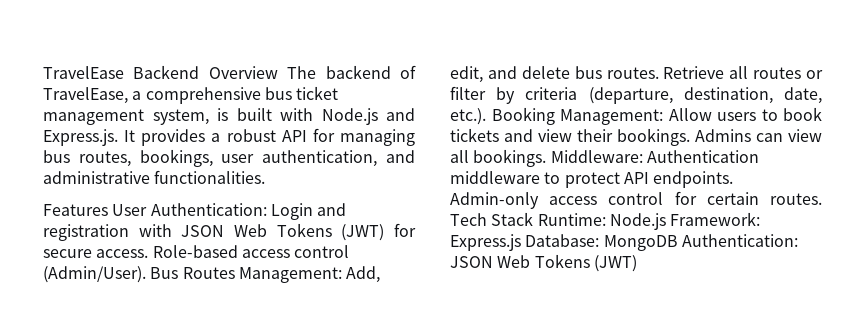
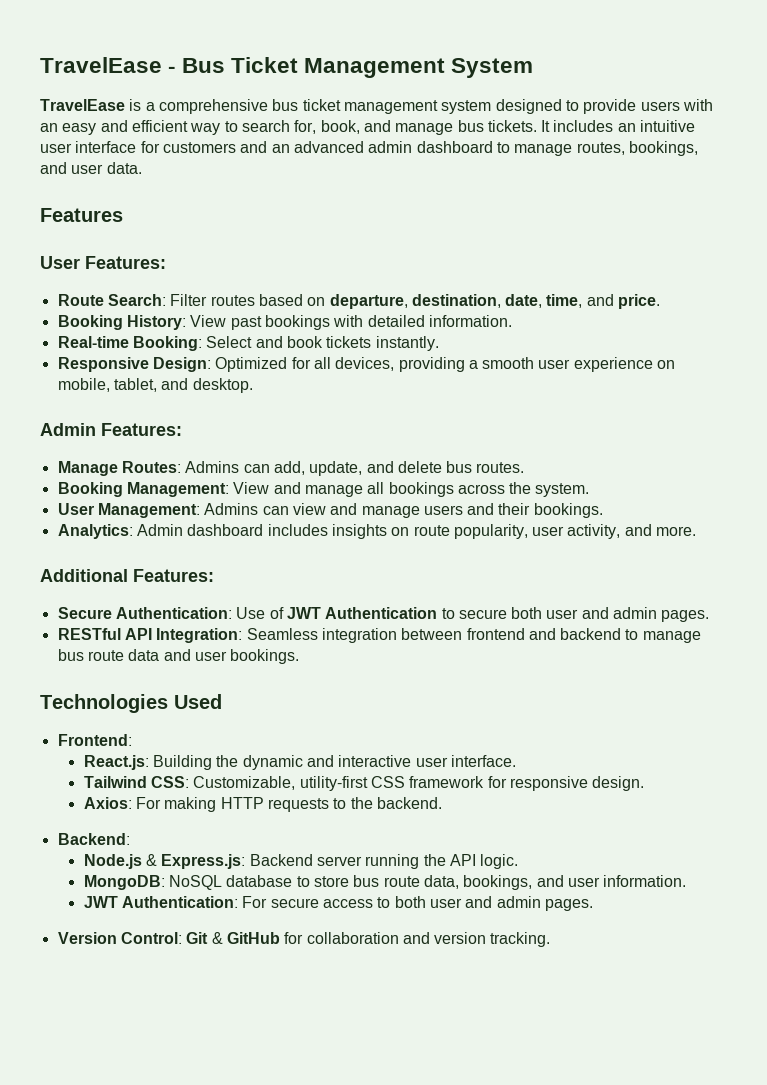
- TravelEase Backend Overview The backend of TravelEase, a comprehensive bus ticket management system, is built with Node.js and Express.js. It provides a robust API for managing bus routes, bookings, user authentication, and administrative functionalities.
- Features User Authentication: Login and registration with JSON Web Tokens (JWT) for secure access. Role-based access control (Admin/User). Bus Routes Management: Add, edit, and delete bus routes. Retrieve all routes or filter by criteria (departure, destination, date, etc.). Booking Management: Allow users to book tickets and view their bookings. Admins can view all bookings. Middleware: Authentication middleware to protect API endpoints. Admin-only access control for certain routes. Tech Stack Runtime: Node.js Framework: Express.js Database: MongoDB Authentication: JSON Web Tokens (JWT)
+ TravelEase - Bus Ticket Management System
+ TravelEase is a comprehensive bus ticket management system designed to provide users with an easy and efficient way to search for, book, and manage bus tickets. It includes an intuitive user interface for customers and an advanced admin dashboard to manage routes, bookings, and user data.
+ Features
+ User Features:
+ Route Search: Filter routes based on departure, destination, date, time, and price.
+ Booking History: View past bookings with detailed information.
+ Real-time Booking: Select and book tickets instantly.
+ Responsive Design: Optimized for all devices, providing a smooth user experience on mobile, tablet, and desktop.
+ Admin Features:
+ Manage Routes: Admins can add, update, and delete bus routes.
+ Booking Management: View and manage all bookings across the system.
+ User Management: Admins can view and manage users and their bookings.
+ Analytics: Admin dashboard includes insights on route popularity, user activity, and more.
+ Additional Features:
+ Secure Authentication: Use of JWT Authentication to secure both user and admin pages.
+ RESTful API Integration: Seamless integration between frontend and backend to manage bus route data and user bookings.
+ Technologies Used
+ Frontend:
+ React.js: Building the dynamic and interactive user interface.
+ Tailwind CSS: Customizable, utility-first CSS framework for responsive design.
+ Axios: For making HTTP requests to the backend.
+ Backend:
+ Node.js & Express.js: Backend server running the API logic.
+ MongoDB: NoSQL database to store bus route data, bookings, and user information.
+ JWT Authentication: For secure access to both user and admin pages.
+ Version Control: Git & GitHub for collaboration and version tracking.

